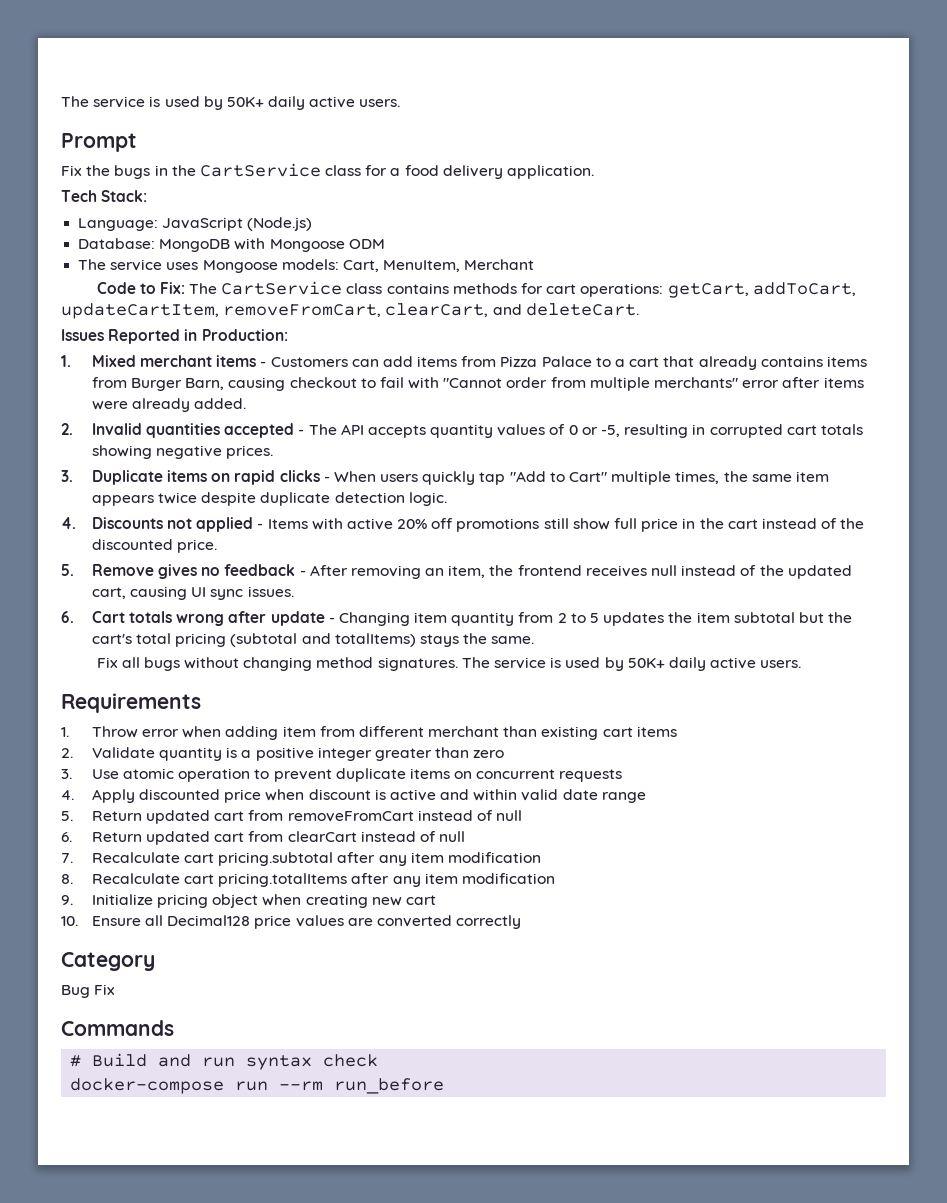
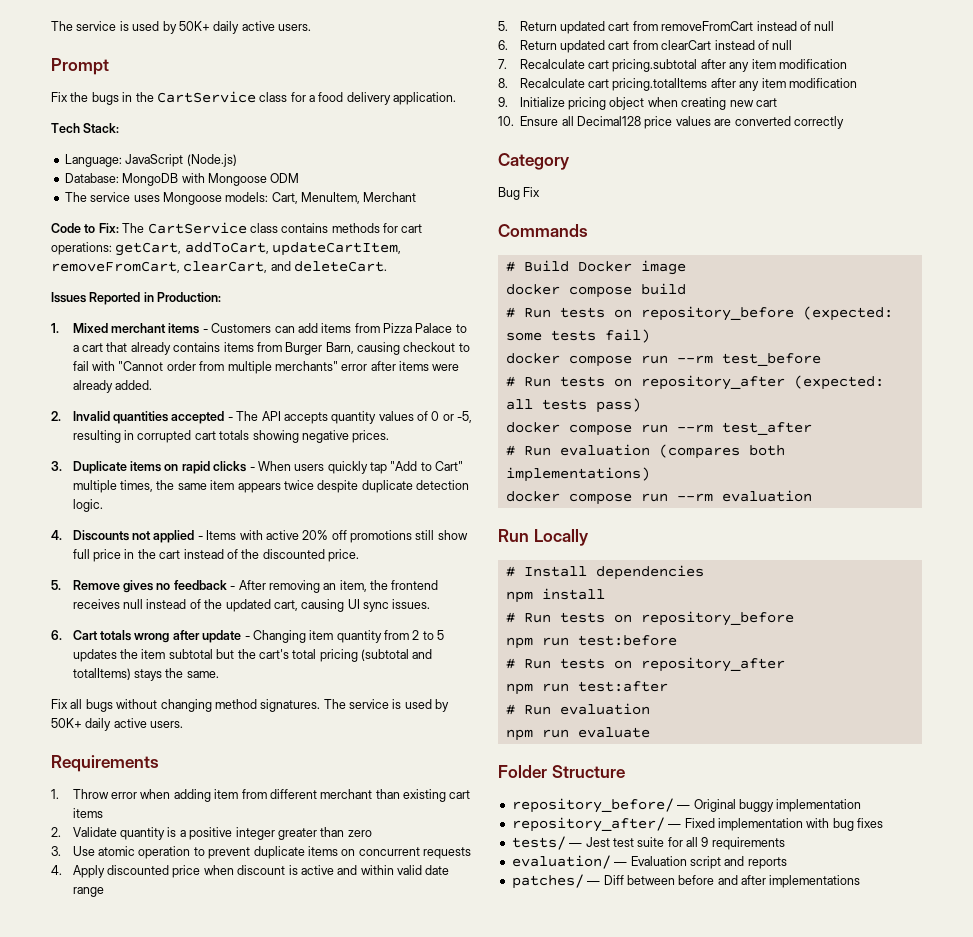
- # Build and run syntax check
- docker-compose run --rm run_before
+ # Build Docker image
+ docker compose build
+ # Run tests on repository_before (expected: some tests fail)
+ docker compose run --rm test_before
+ # Run tests on repository_after (expected: all tests pass)
+ docker compose run --rm test_after
+ # Run evaluation (compares both implementations)
+ docker compose run --rm evaluation
+ Run Locally
+ # Install dependencies
+ npm install
+ # Run tests on repository_before
+ npm run test:before
+ # Run tests on repository_after
+ npm run test:after
+ # Run evaluation
+ npm run evaluate
+ Folder Structure
+ repository_before/ — Original buggy implementation
+ repository_after/ — Fixed implementation with bug fixes
+ tests/ — Jest test suite for all 9 requirements
+ evaluation/ — Evaluation script and reports
+ patches/ — Diff between before and after implementations

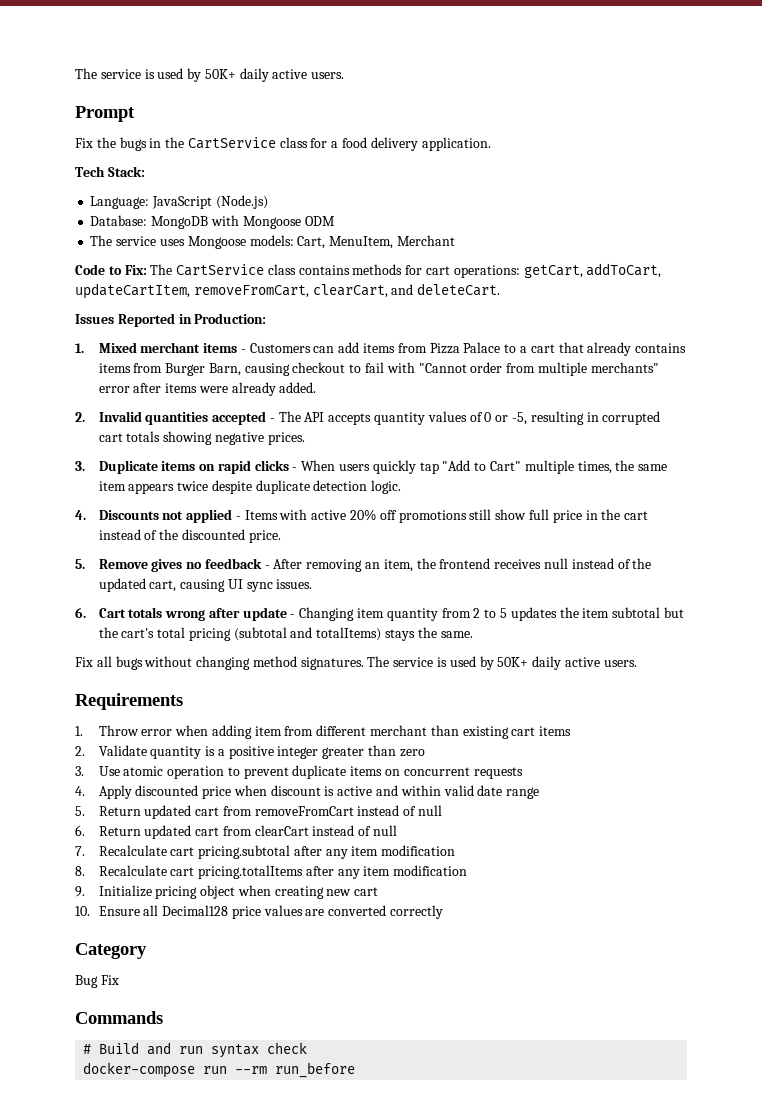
- # Build Docker image
- docker compose build
- # Run tests on repository_before (expected: some tests fail)
- docker compose run --rm test_before
- # Run tests on repository_after (expected: all tests pass)
- docker compose run --rm test_after
- # Run evaluation (compares both implementations)
- docker compose run --rm evaluation
- Run Locally
- # Install dependencies
- npm install
- # Run tests on repository_before
- npm run test:before
- # Run tests on repository_after
- npm run test:after
- # Run evaluation
- npm run evaluate
- Folder Structure
- repository_before/ — Original buggy implementation
- repository_after/ — Fixed implementation with bug fixes
- tests/ — Jest test suite for all 9 requirements
- evaluation/ — Evaluation script and reports
- patches/ — Diff between before and after implementations
+ # Build and run syntax check
+ docker-compose run --rm run_before

